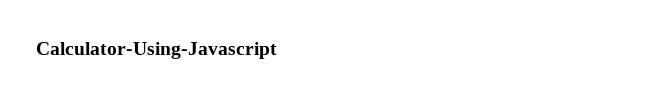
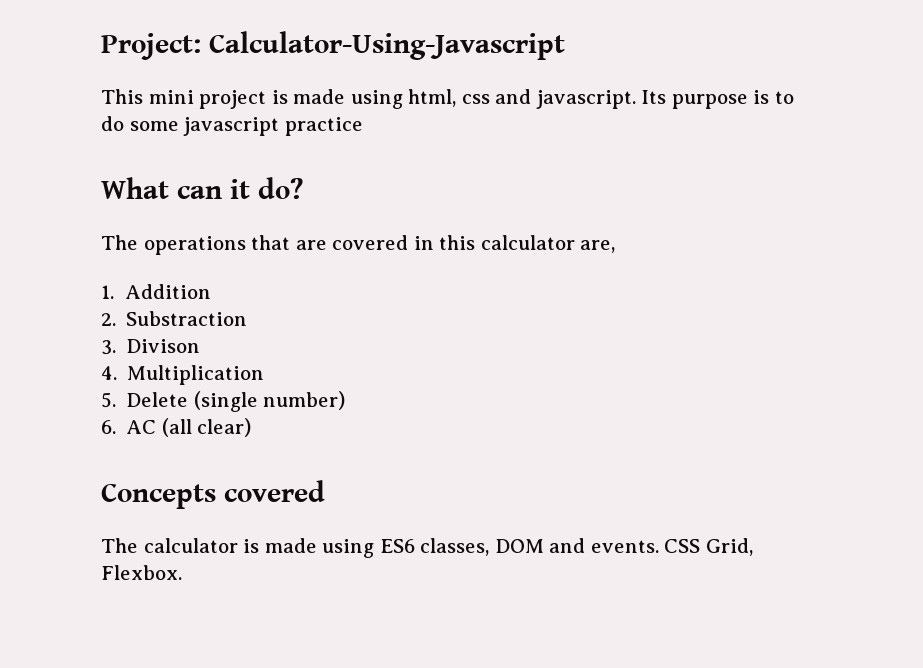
- Calculator-Using-Javascript
+ Project: Calculator-Using-Javascript
+ This mini project is made using html, css and javascript. Its purpose is to do some javascript practice
+ What can it do?
+ The operations that are covered in this calculator are,
+ 1. Addition
+ 2. Substraction
+ 3. Divison
+ 4. Multiplication
+ 5. Delete (single number)
+ 6. AC (all clear)
+ Concepts covered
+ The calculator is made using ES6 classes, DOM and events. CSS Grid, Flexbox.

